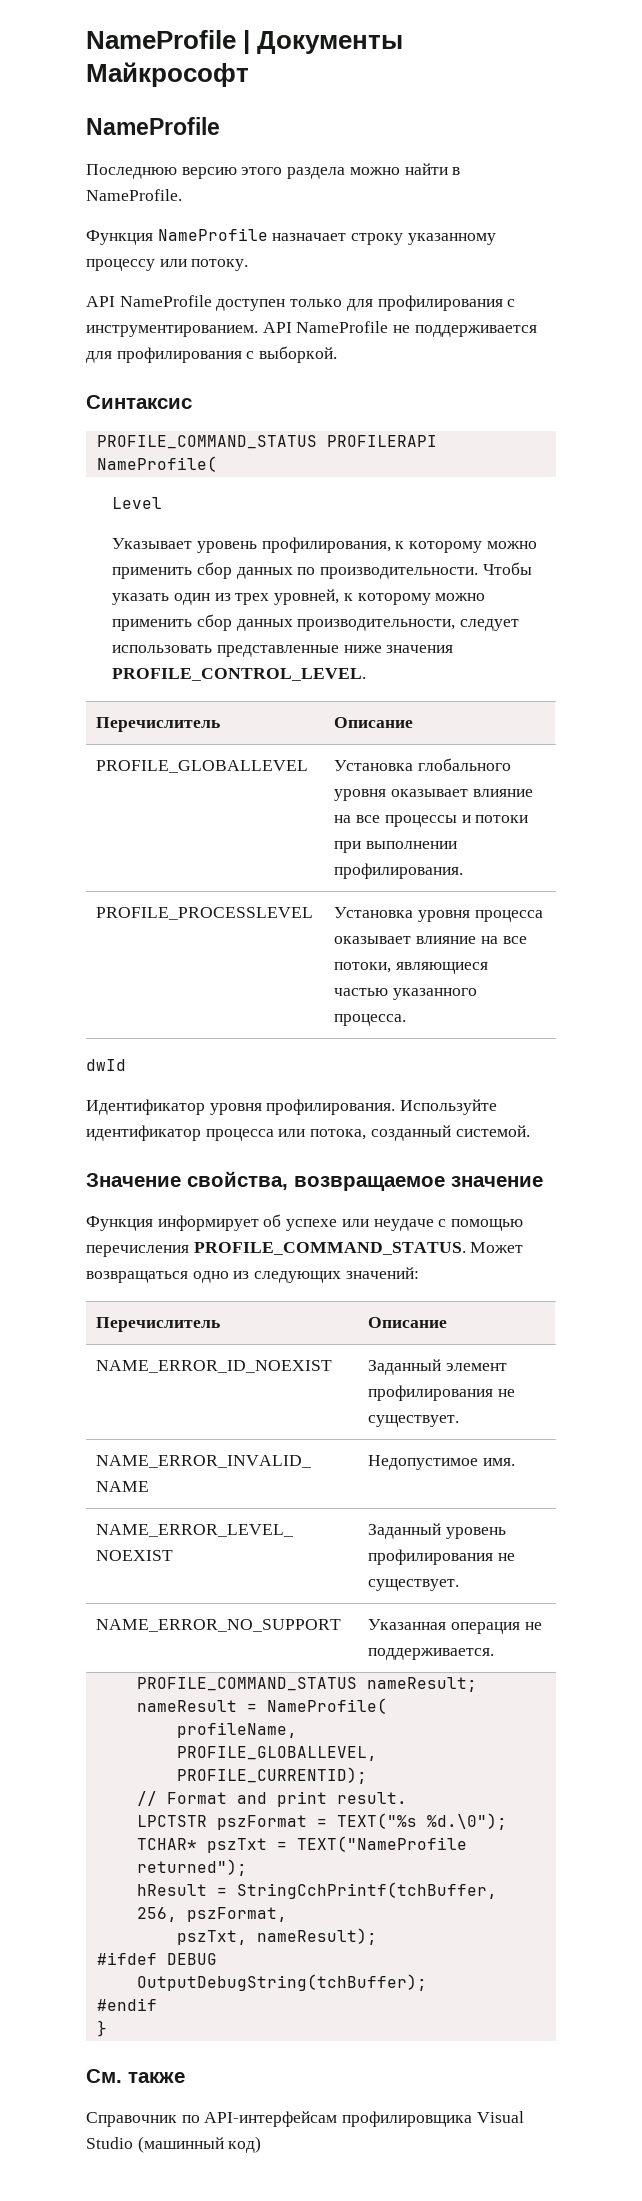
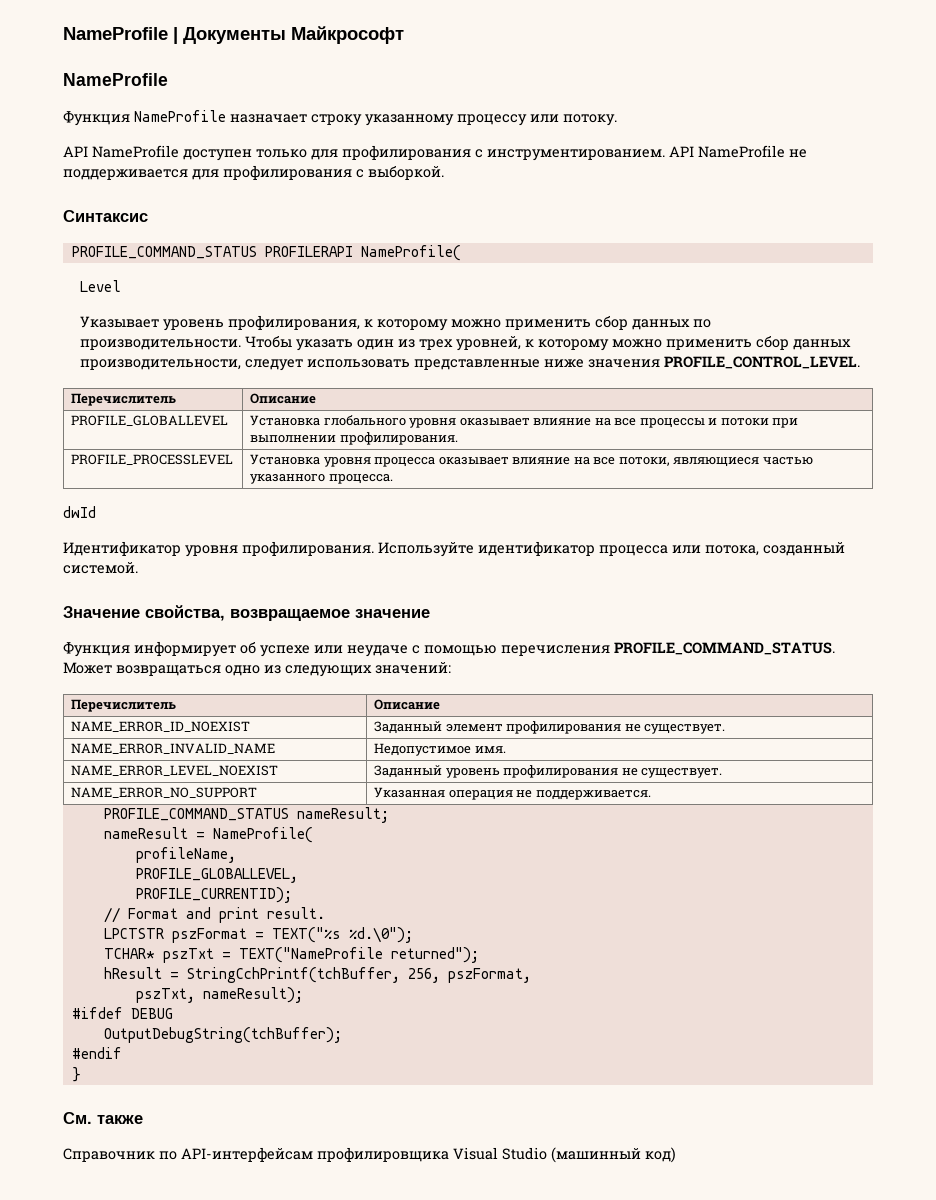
- Последнюю версию этого раздела можно найти в NameProfile.

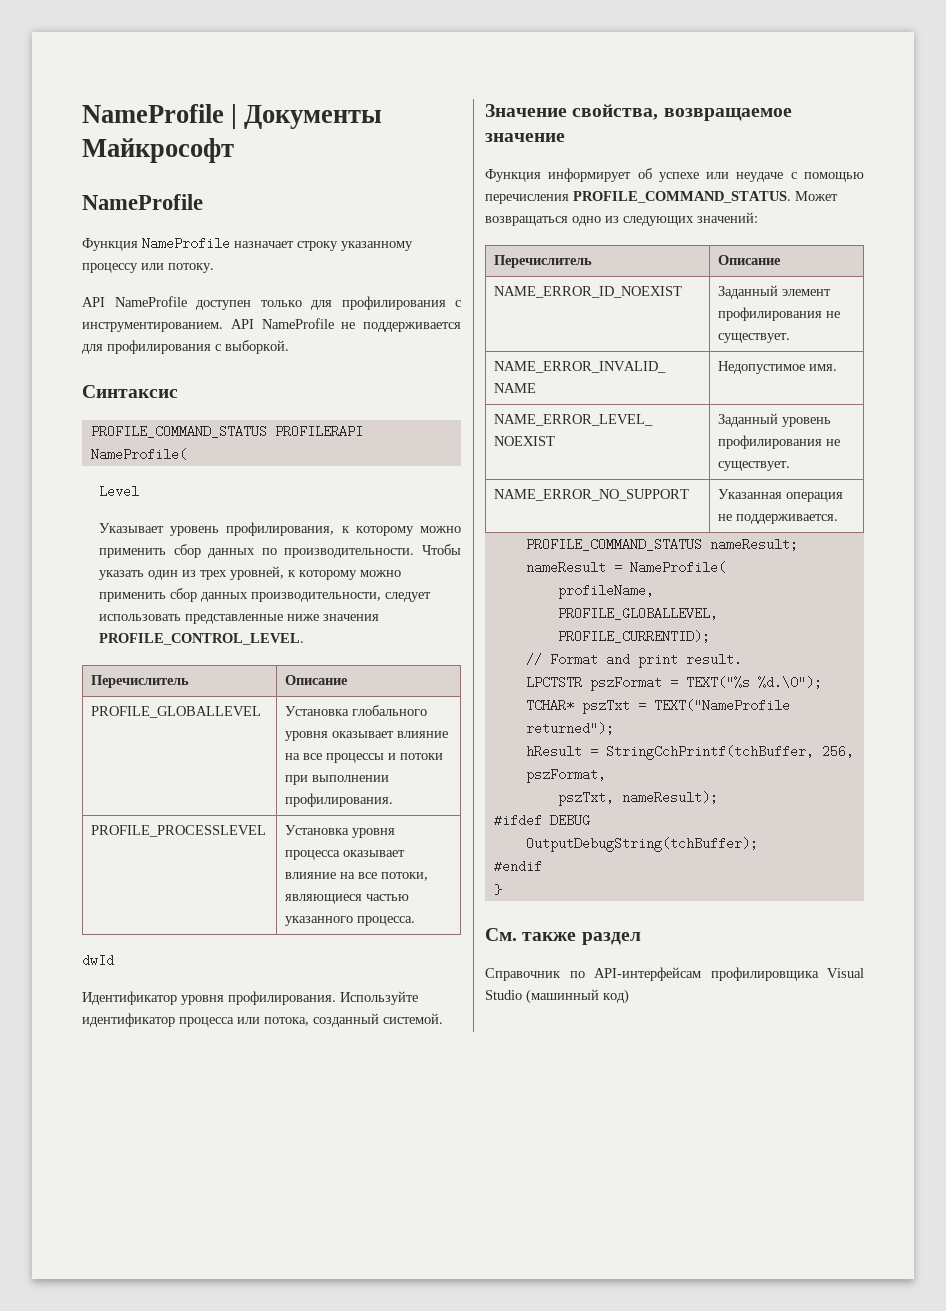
- См. также
+ См. также раздел

